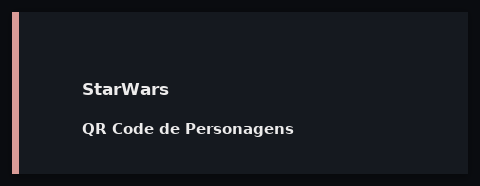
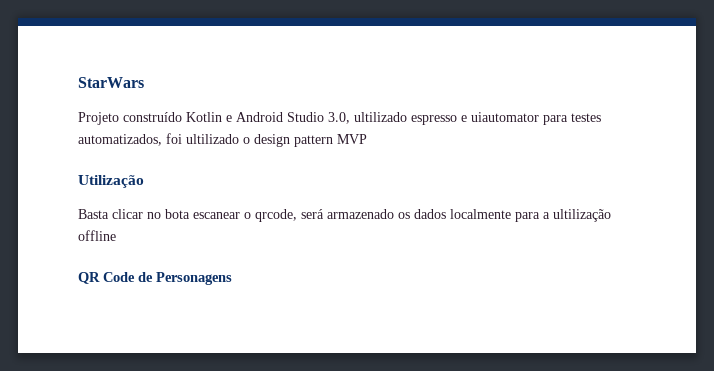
+ Projeto construído Kotlin e Android Studio 3.0, ultilizado espresso e uiautomator para testes automatizados, foi ultilizado o design pattern MVP
+ Utilização
+ Basta clicar no bota escanear o qrcode, será armazenado os dados localmente para a ultilização offline

